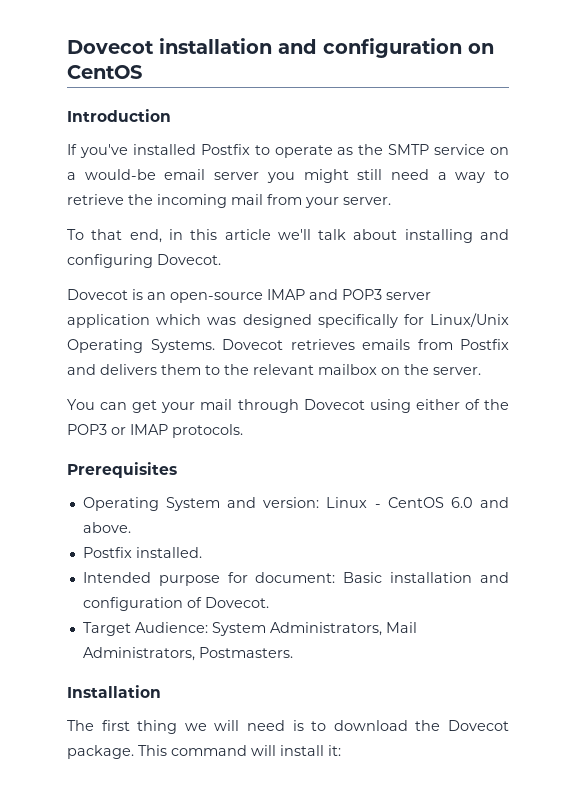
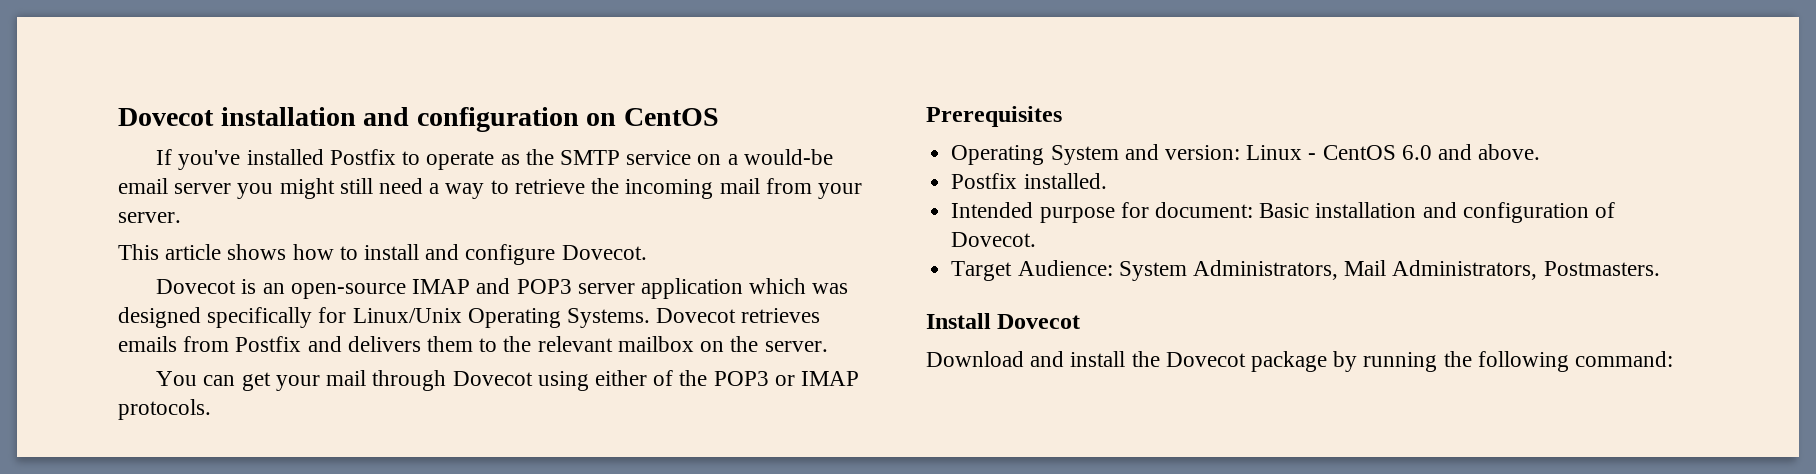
- Introduction
- To that end, in this article we'll talk about installing and configuring Dovecot.
+ This article shows how to install and configure Dovecot.
- Installation
- The first thing we will need is to download the Dovecot package. This command will install it:
+ Install Dovecot
+ Download and install the Dovecot package by running the following command:

